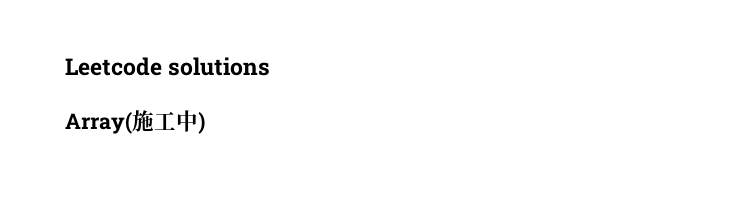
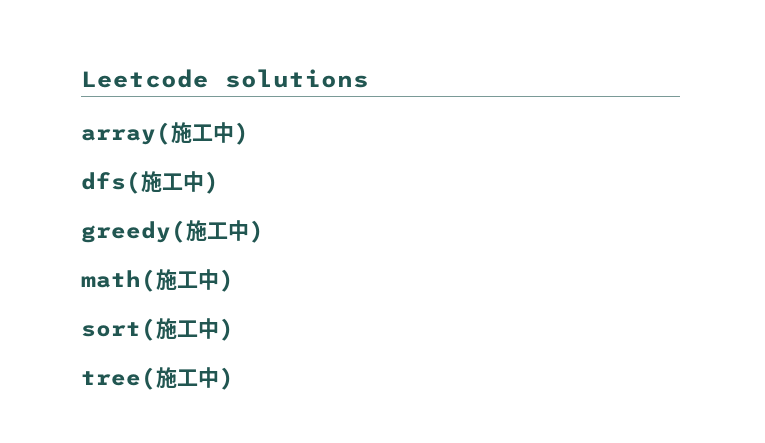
- Array(施工中)
+ array(施工中)
+ dfs(施工中)
+ greedy(施工中)
+ math(施工中)
+ sort(施工中)
+ tree(施工中)

